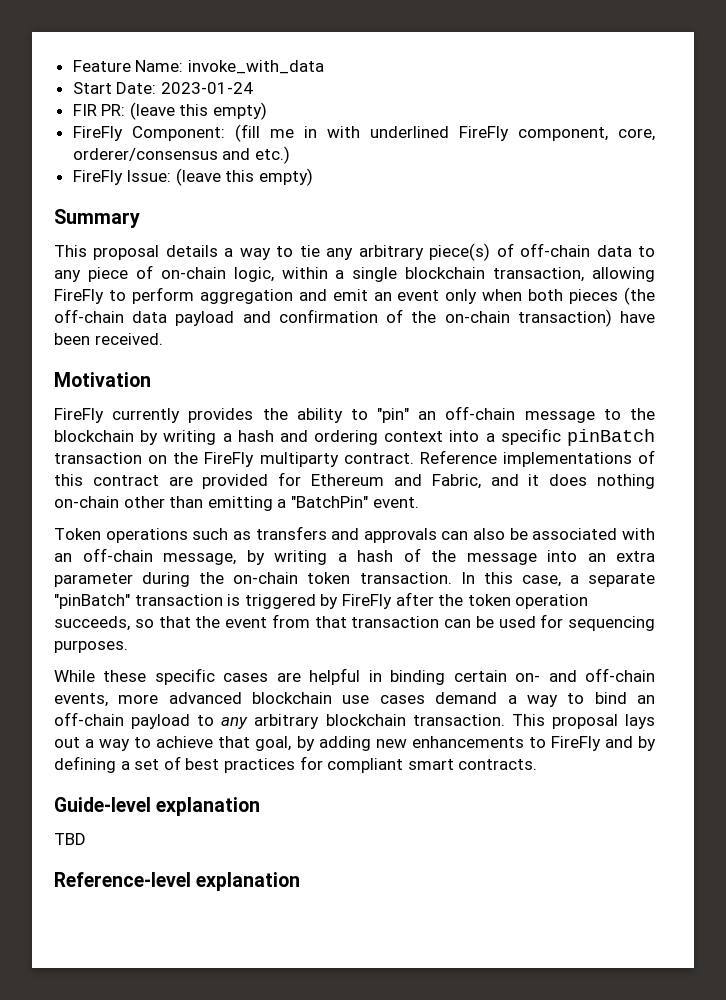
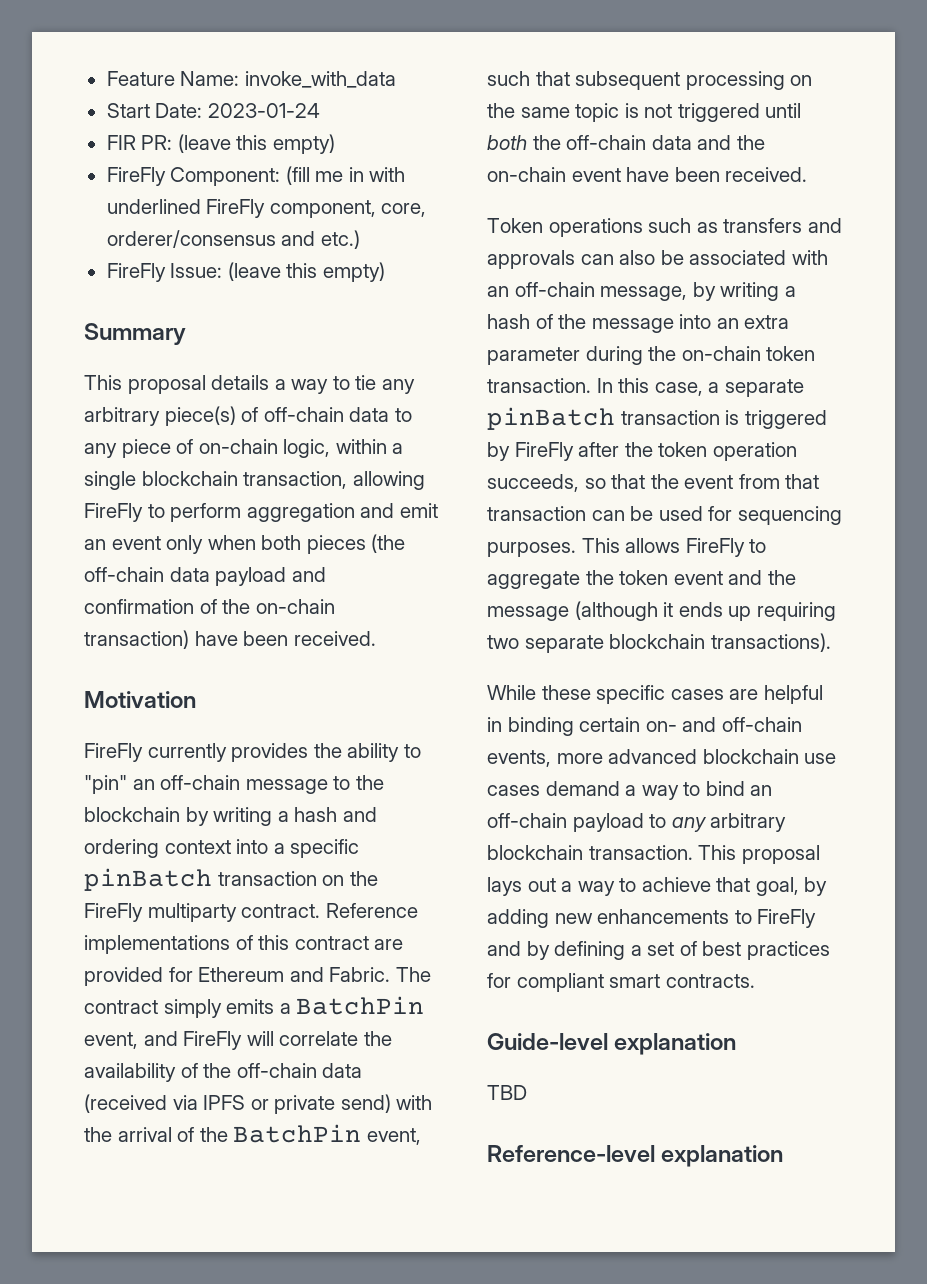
- Reference implementations of this contract are provided for Ethereum and Fabric, and it does nothing on-chain other than emitting a "BatchPin" event.
+ Reference implementations of this contract are provided for Ethereum and Fabric. The contract simply emits a BatchPin event, and FireFly will correlate the availability of the off-chain data (received via IPFS or private send) with the arrival of the BatchPin event, such that subsequent processing on the same topic is not triggered until both the off-chain data and the on-chain event have been received.
- In this case, a separate "pinBatch" transaction is triggered by FireFly after the token operation succeeds, so that the event from that transaction can be used for sequencing purposes.
+ In this case, a separate pinBatch transaction is triggered by FireFly after the token operation succeeds, so that the event from that transaction can be used for sequencing purposes. This allows FireFly to aggregate the token event and the message (although it ends up requiring two separate blockchain transactions).

